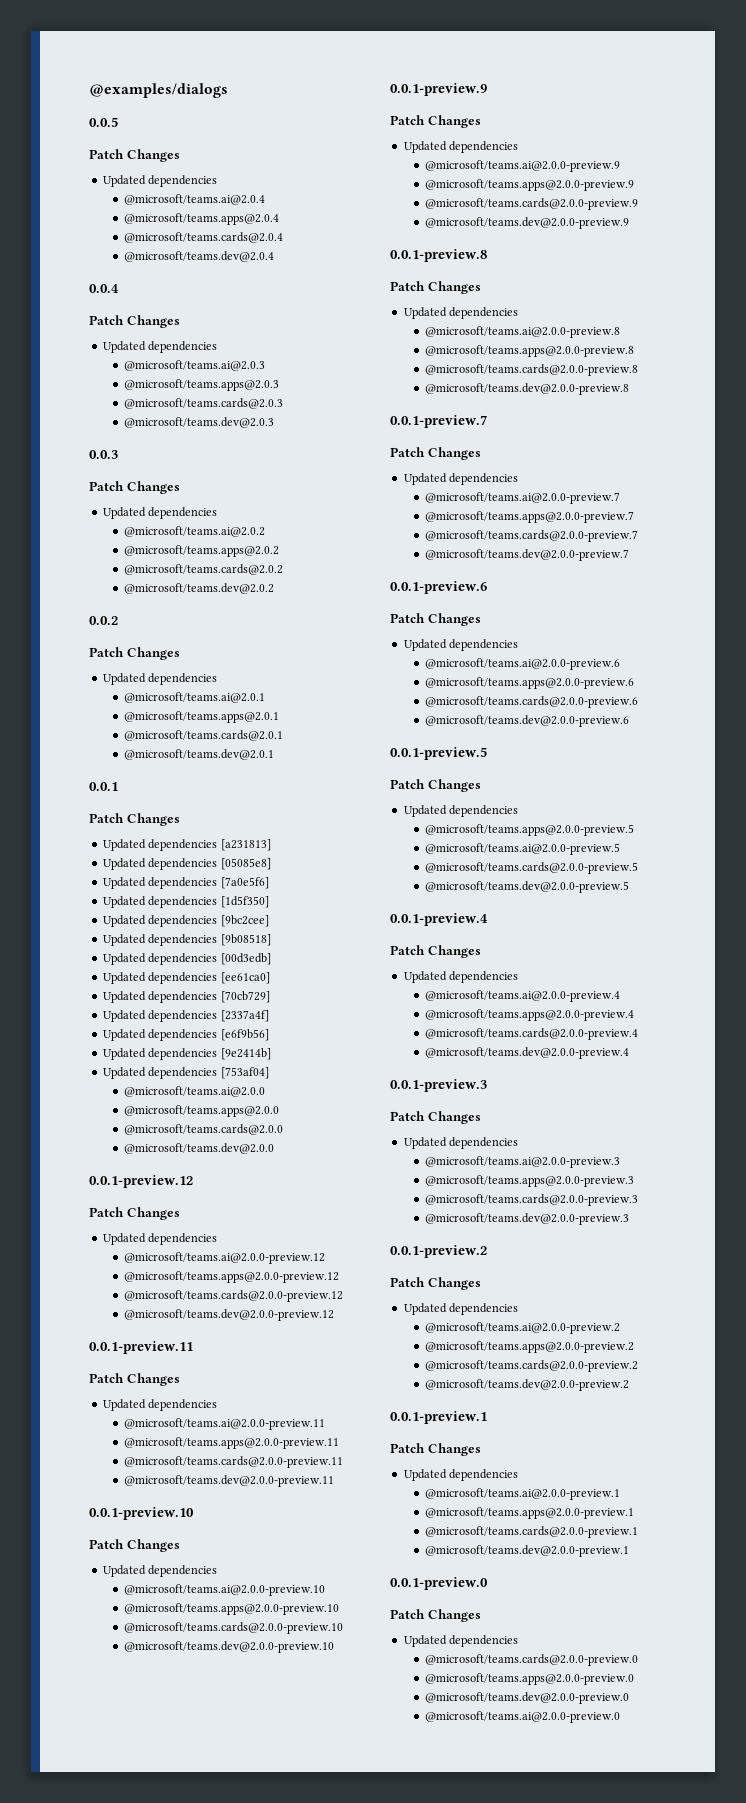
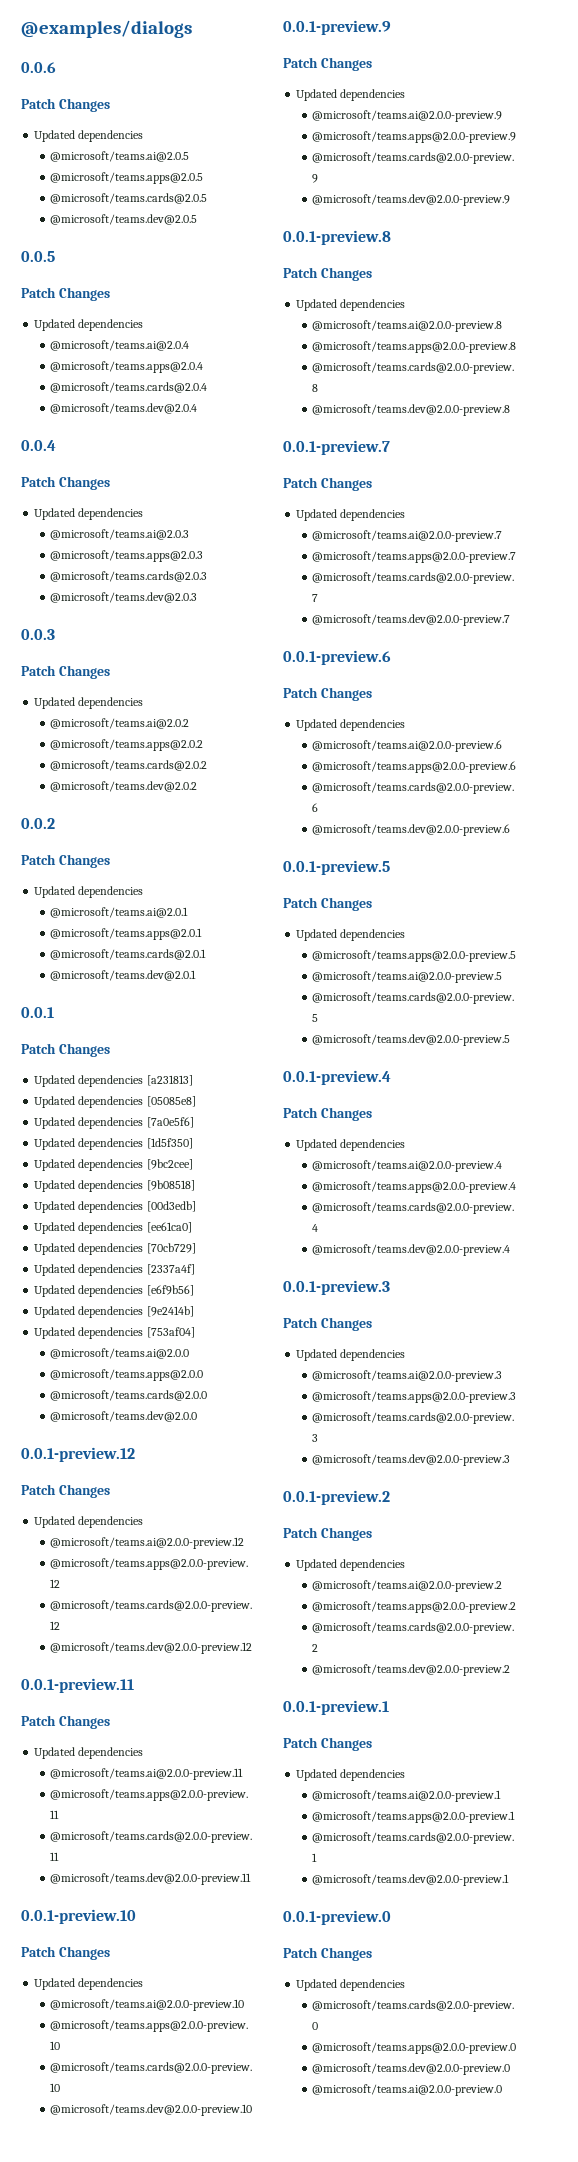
+ 0.0.6
+ Patch Changes
+ Updated dependencies
+ @microsoft/teams.ai@2.0.5
+ @microsoft/teams.apps@2.0.5
+ @microsoft/teams.cards@2.0.5
+ @microsoft/teams.dev@2.0.5

